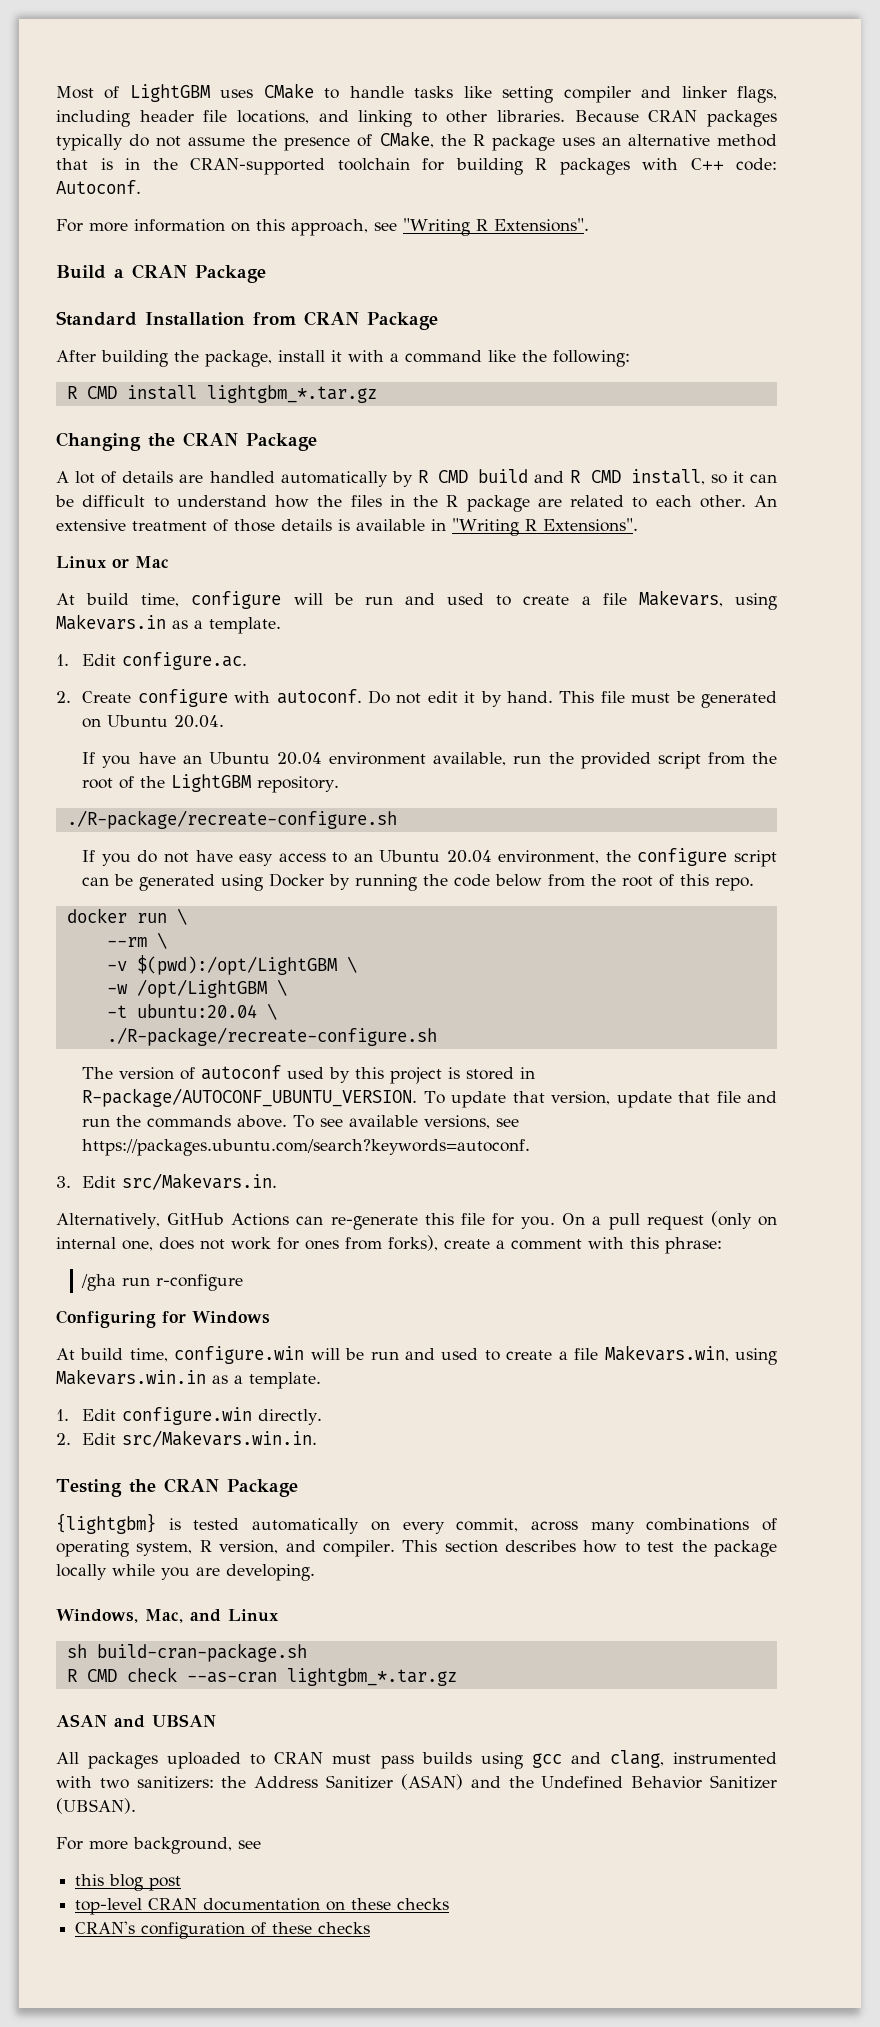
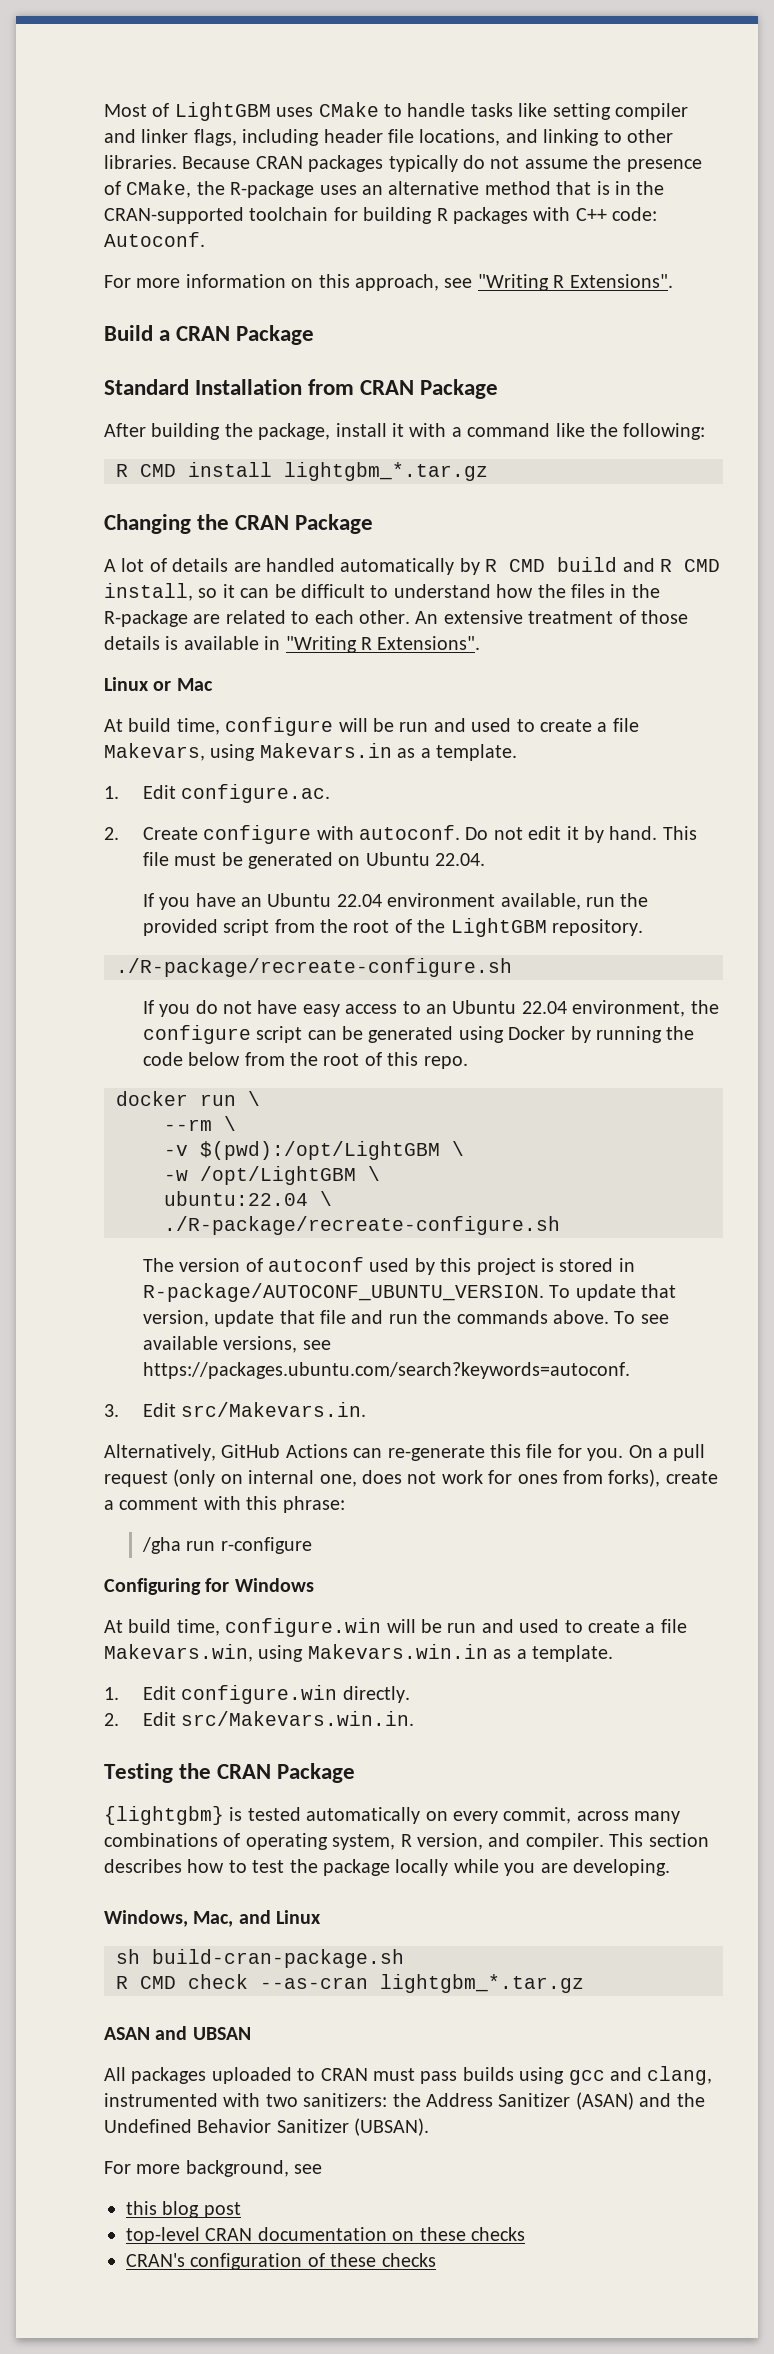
- Because CRAN packages typically do not assume the presence of CMake, the R package uses an alternative method that is in the CRAN-supported toolchain for building R packages with C++ code: Autoconf.
+ Because CRAN packages typically do not assume the presence of CMake, the R-package uses an alternative method that is in the CRAN-supported toolchain for building R packages with C++ code: Autoconf.
- A lot of details are handled automatically by R CMD build and R CMD install, so it can be difficult to understand how the files in the R package are related to each other.
+ A lot of details are handled automatically by R CMD build and R CMD install, so it can be difficult to understand how the files in the R-package are related to each other.
- This file must be generated on Ubuntu 20.04.
+ This file must be generated on Ubuntu 22.04.
- If you have an Ubuntu 20.04 environment available, run the provided script from the root of the LightGBM repository.
+ If you have an Ubuntu 22.04 environment available, run the provided script from the root of the LightGBM repository.
- If you do not have easy access to an Ubuntu 20.04 environment, the configure script can be generated using Docker by running the code below from the root of this repo.
+ If you do not have easy access to an Ubuntu 22.04 environment, the configure script can be generated using Docker by running the code below from the root of this repo.
- -t ubuntu:20.04 \
+ ubuntu:22.04 \

